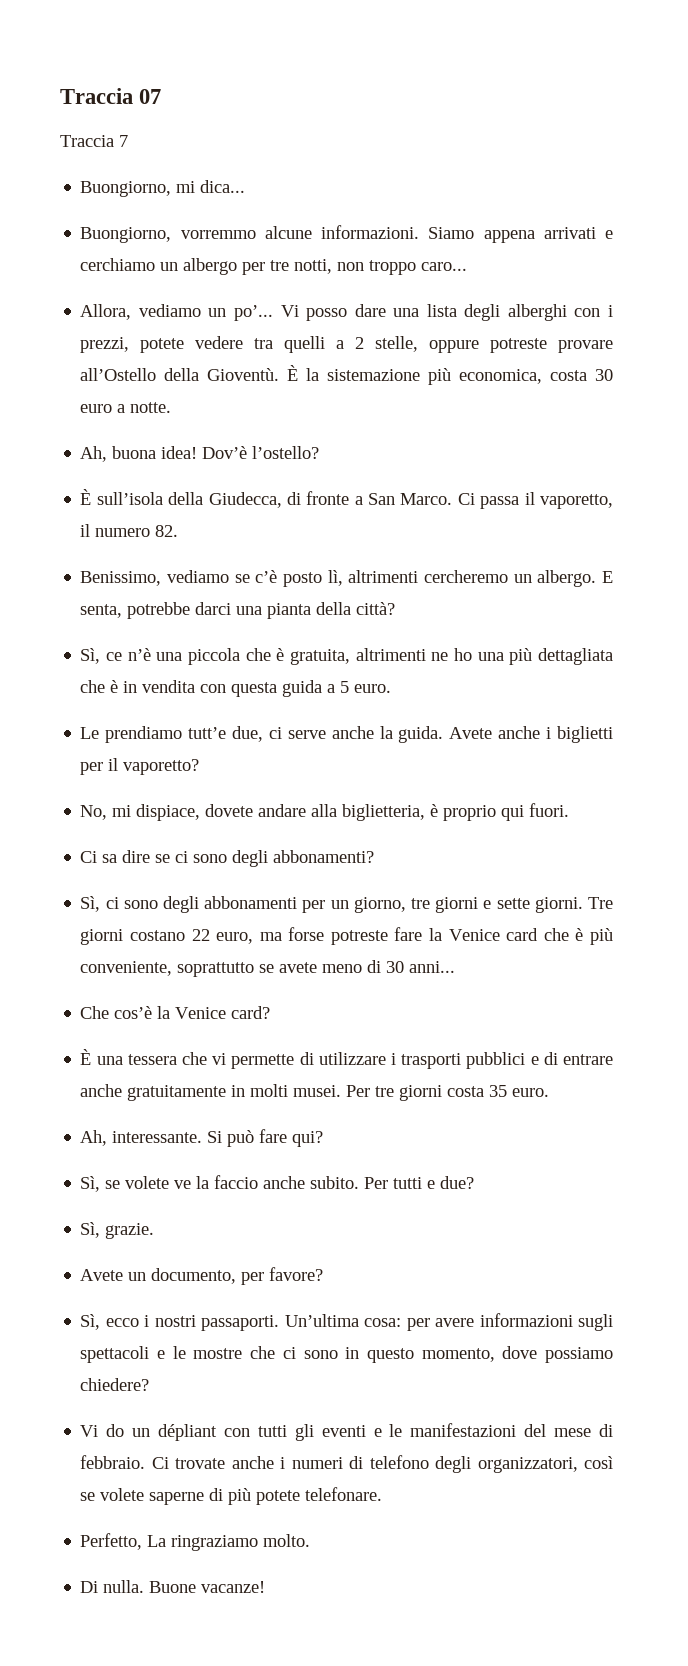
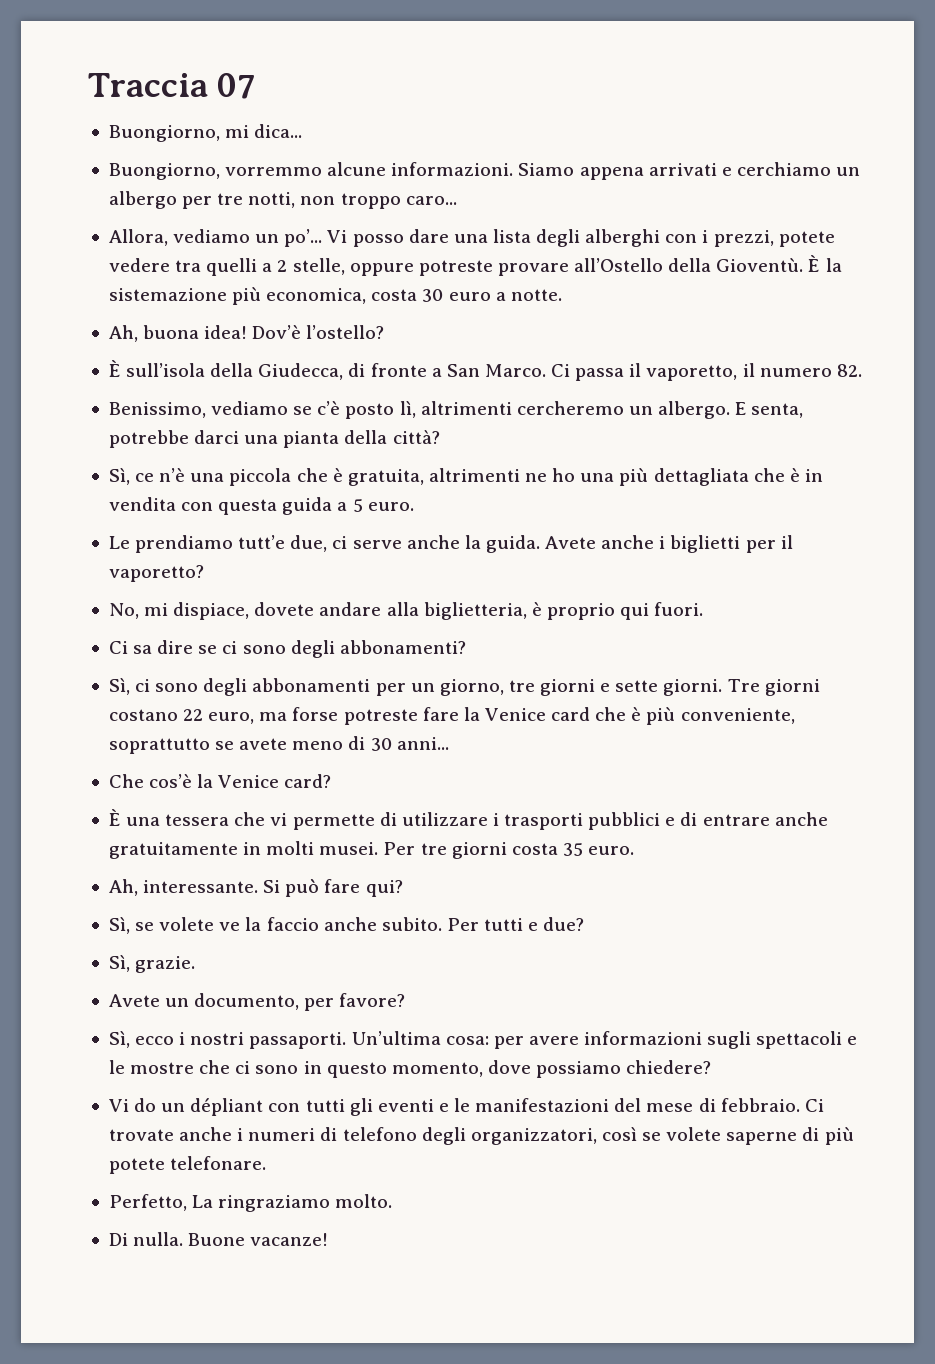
- Traccia 7

